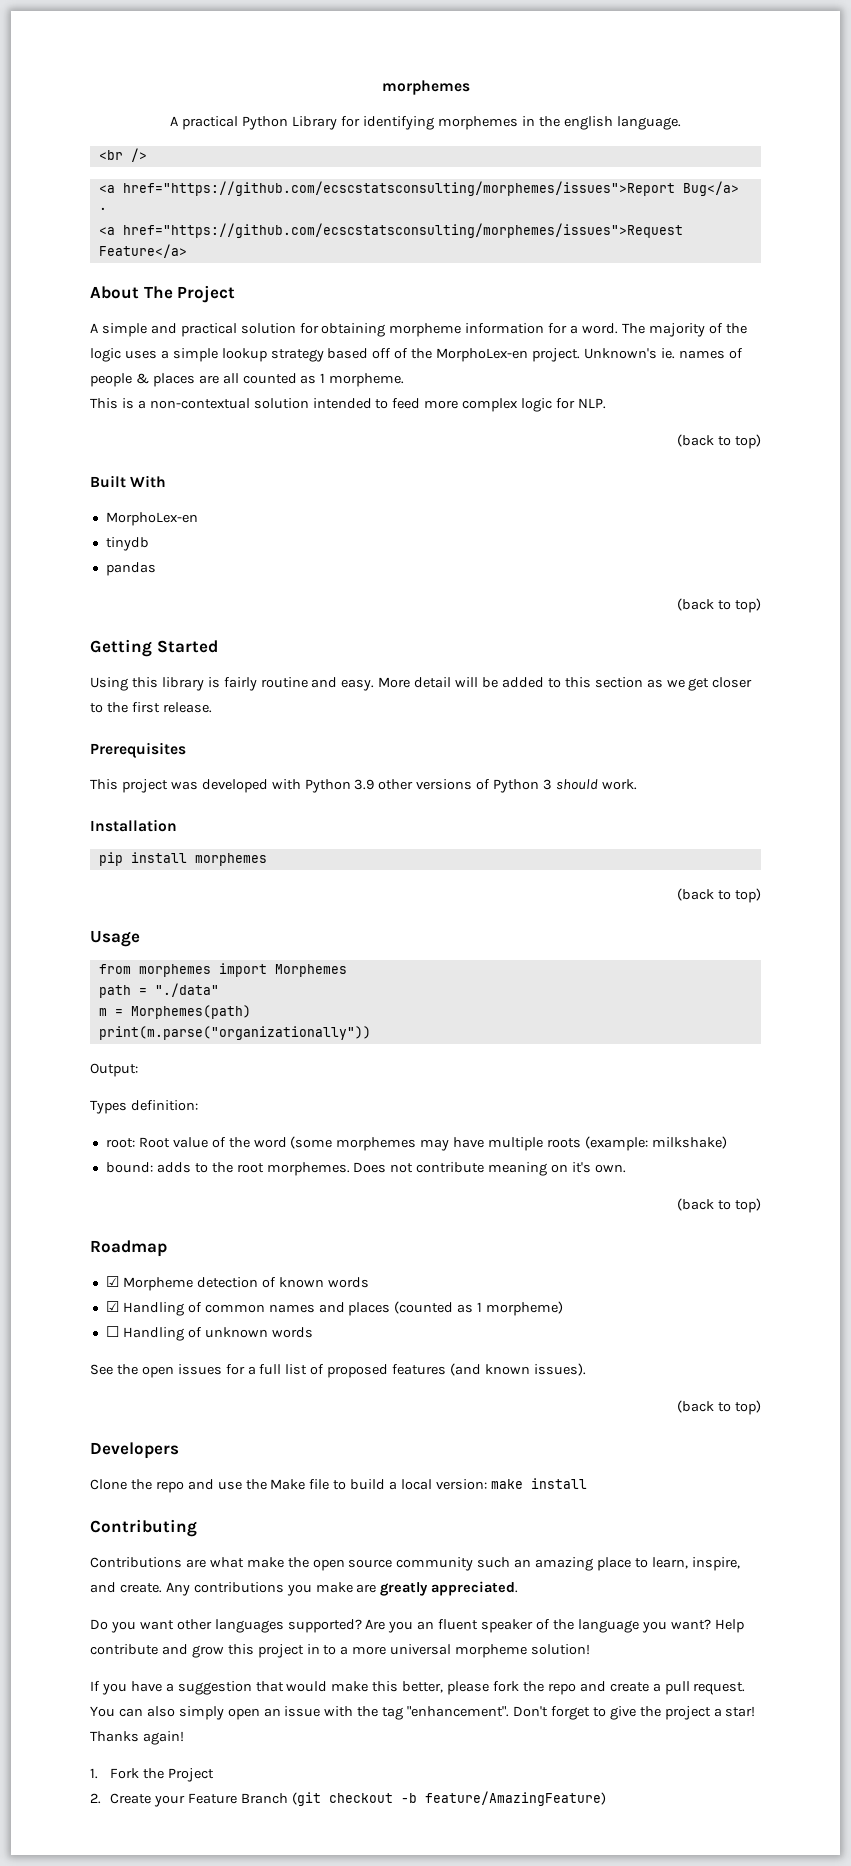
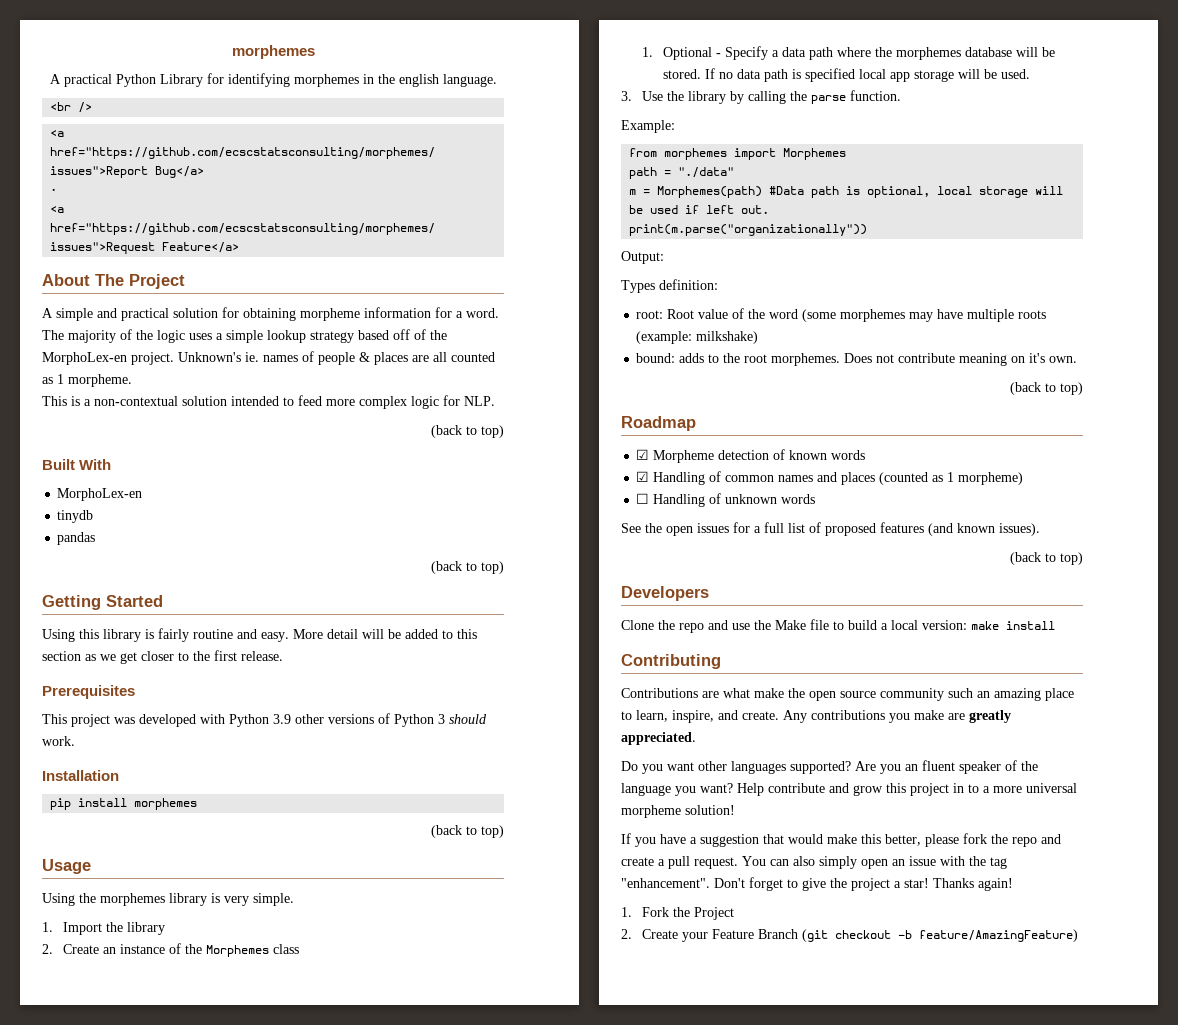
+ Using the morphemes library is very simple.
+ 1. Import the library
+ 2. Create an instance of the Morphemes class
+ 1. Optional - Specify a data path where the morphemes database will be stored. If no data path is specified local app storage will be used.
+ 3. Use the library by calling the parse function.
+ Example:
- m = Morphemes(path)
+ m = Morphemes(path) #Data path is optional, local storage will be used if left out.

